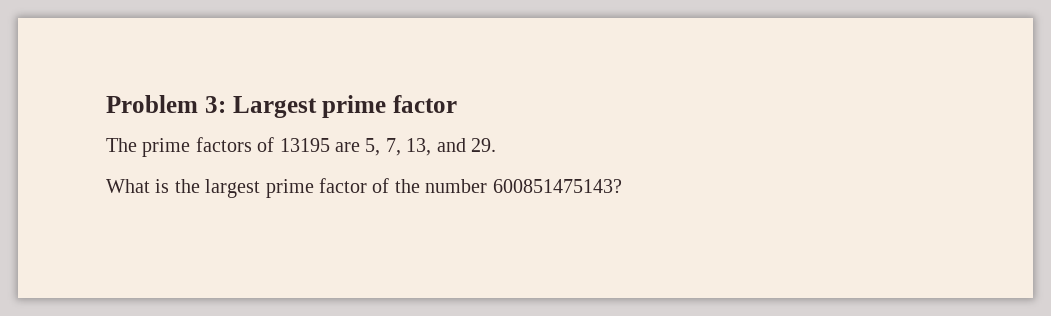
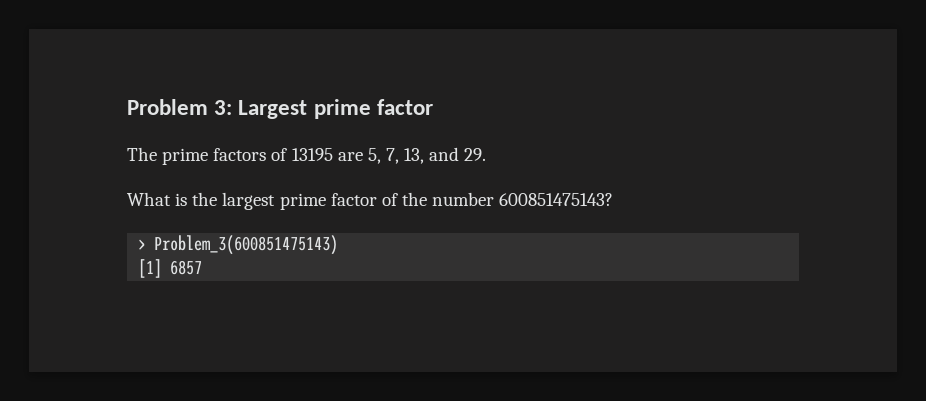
+ > Problem_3(600851475143)
+ [1] 6857

